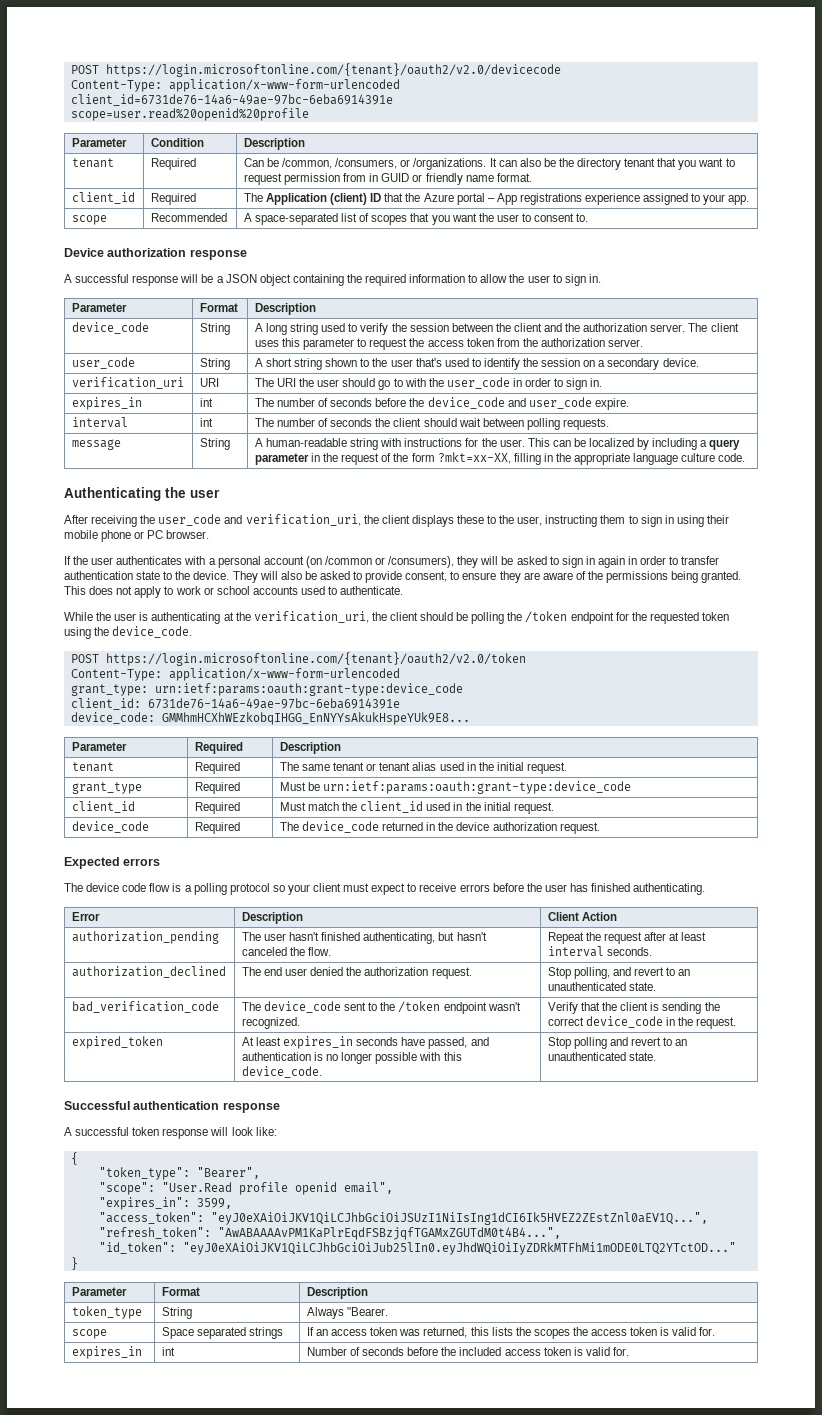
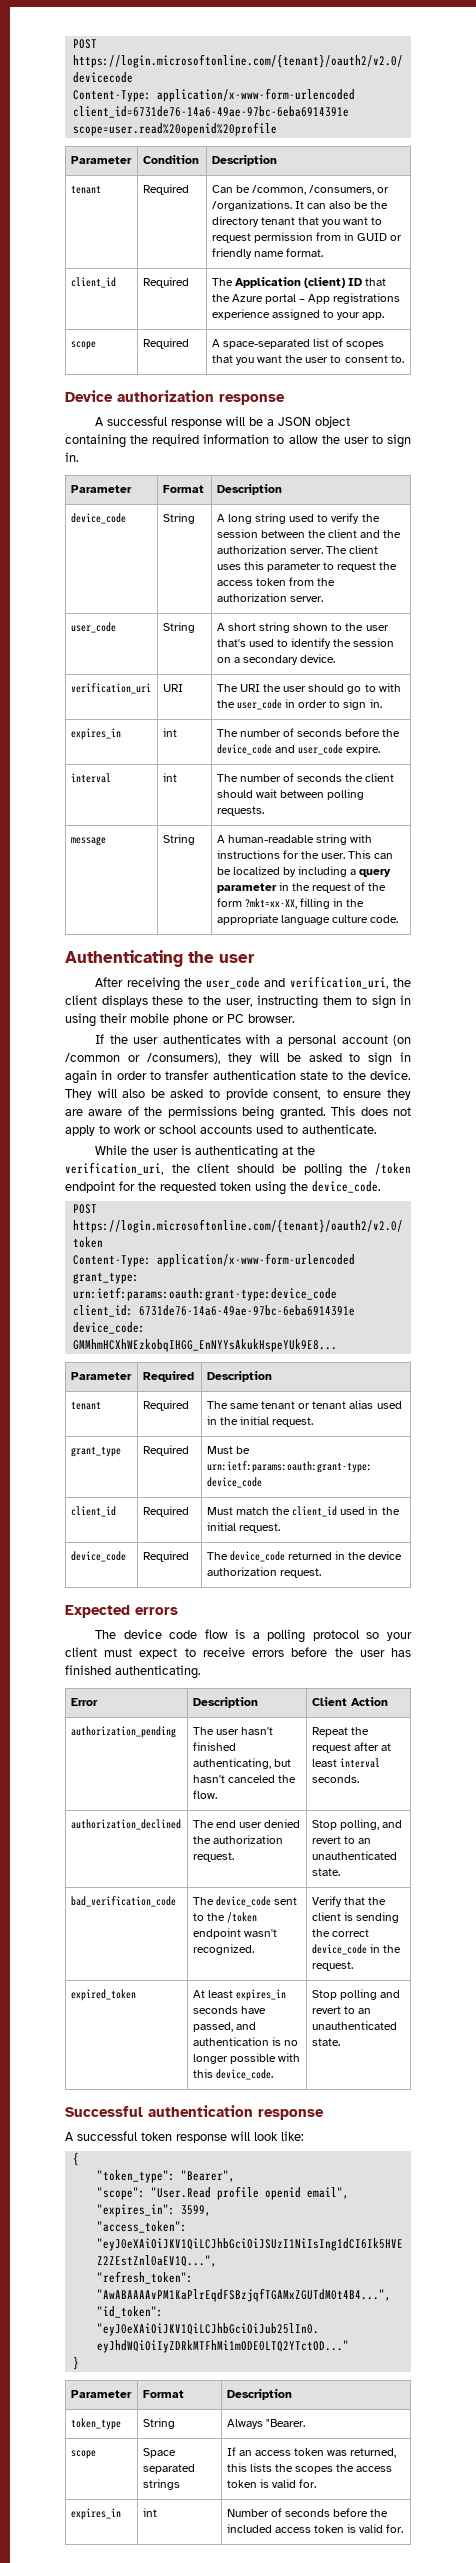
- scope | Recommended | A space-separated list of scopes that you want the user to consent to.
+ scope | Required | A space-separated list of scopes that you want the user to consent to.

